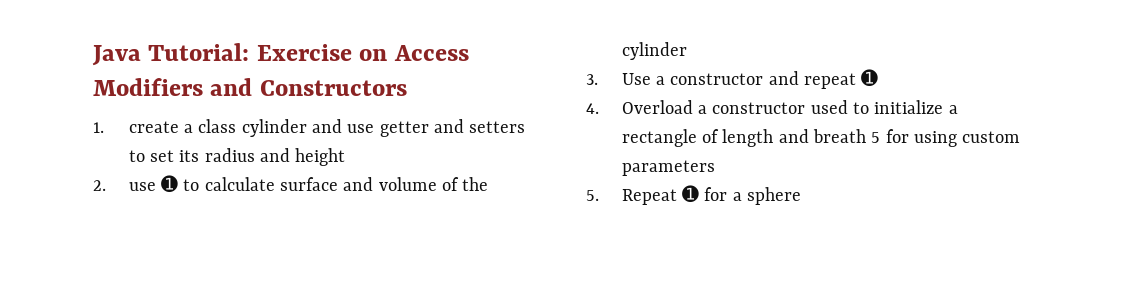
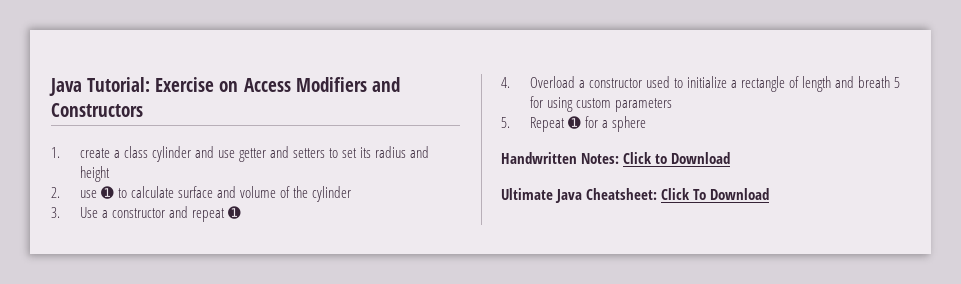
+ Handwritten Notes: Click to Download
+ Ultimate Java Cheatsheet: Click To Download

